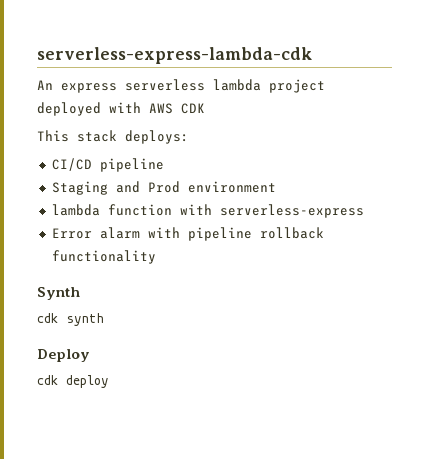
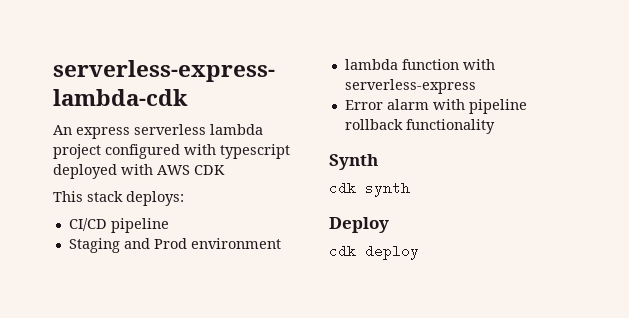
- An express serverless lambda project deployed with AWS CDK
+ An express serverless lambda project configured with typescript deployed with AWS CDK

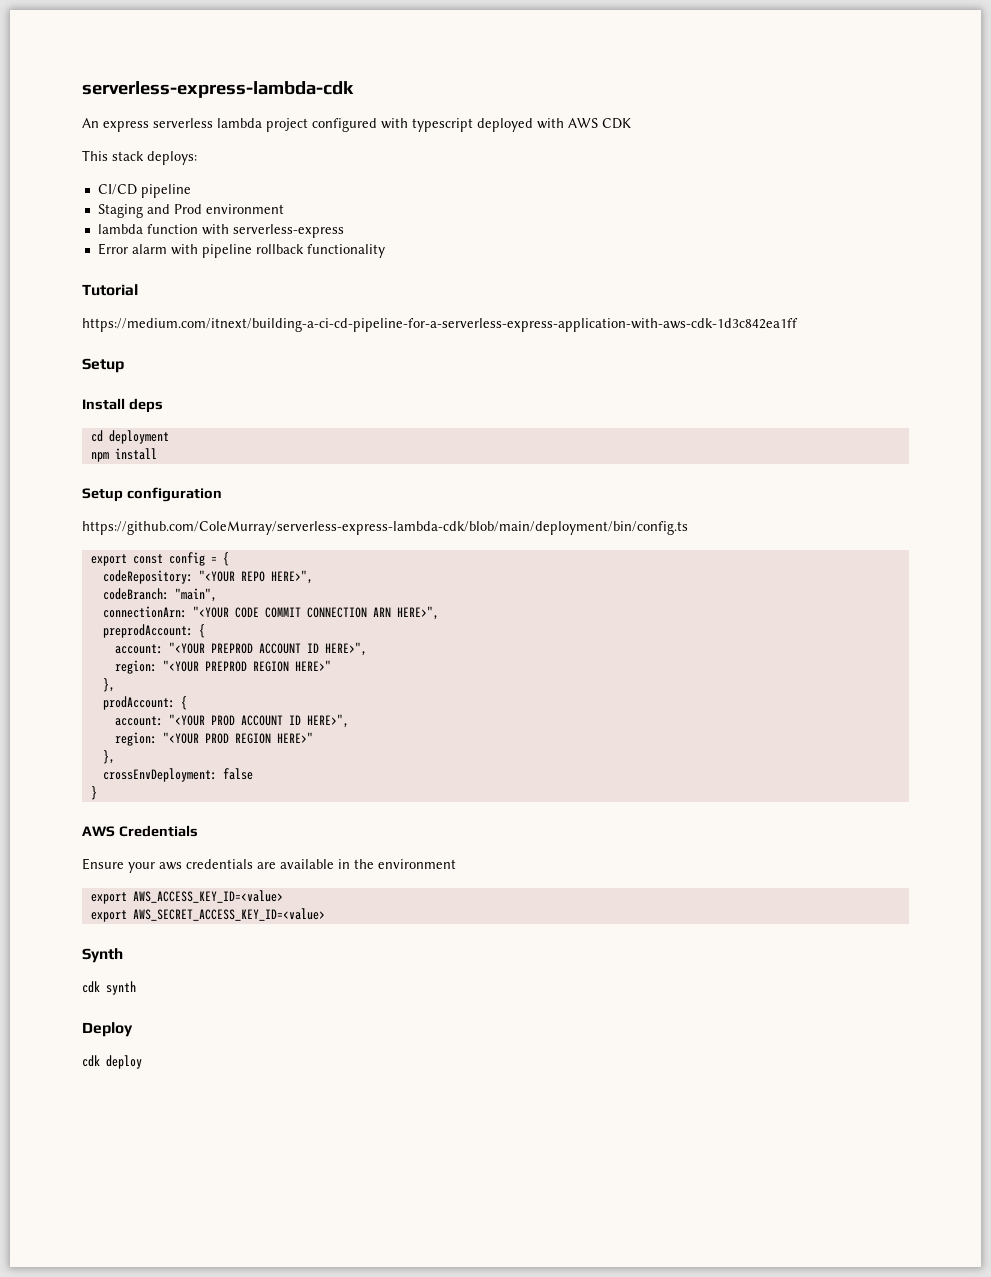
+ Tutorial
+ https://medium.com/itnext/building-a-ci-cd-pipeline-for-a-serverless-express-application-with-aws-cdk-1d3c842ea1ff
+ Setup
+ Install deps
+ cd deployment
+ npm install
+ Setup configuration
+ https://github.com/ColeMurray/serverless-express-lambda-cdk/blob/main/deployment/bin/config.ts
+ export const config = {
+ codeRepository: "<YOUR REPO HERE>",
+ codeBranch: "main",
+ connectionArn: "<YOUR CODE COMMIT CONNECTION ARN HERE>",
+ preprodAccount: {
+ account: "<YOUR PREPROD ACCOUNT ID HERE>",
+ region: "<YOUR PREPROD REGION HERE>"
+ },
+ prodAccount: {
+ account: "<YOUR PROD ACCOUNT ID HERE>",
+ region: "<YOUR PROD REGION HERE>"
+ },
+ crossEnvDeployment: false
+ }
+ AWS Credentials
+ Ensure your aws credentials are available in the environment
+ export AWS_ACCESS_KEY_ID=<value>
+ export AWS_SECRET_ACCESS_KEY_ID=<value>

